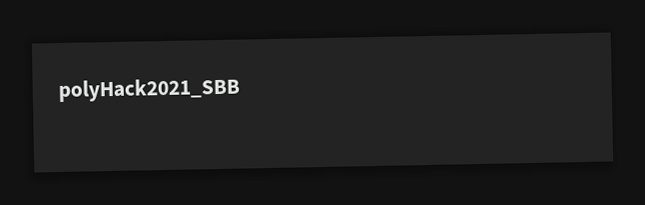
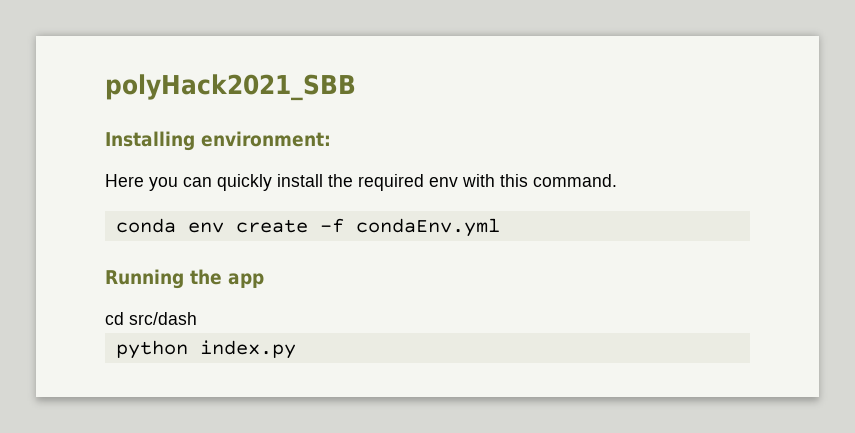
+ Installing environment:
+ Here you can quickly install the required env with this command.
+ conda env create -f condaEnv.yml
+ Running the app
+ cd src/dash
+ python index.py

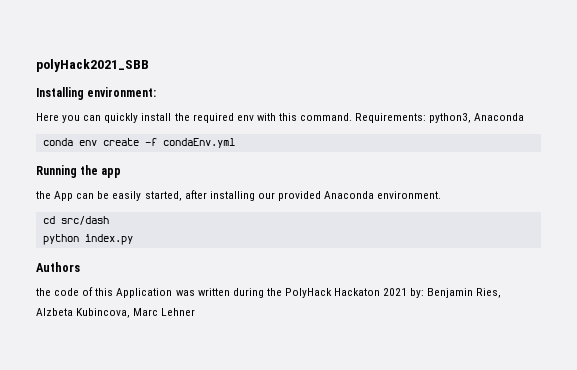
+ Requirements: python3, Anaconda
+ the App can be easily started, after installing our provided Anaconda environment.
  cd src/dash
  python index.py
+ Authors
+ the code of this Application was written during the PolyHack Hackaton 2021 by: Benjamin Ries, Alzbeta Kubincova, Marc Lehner

